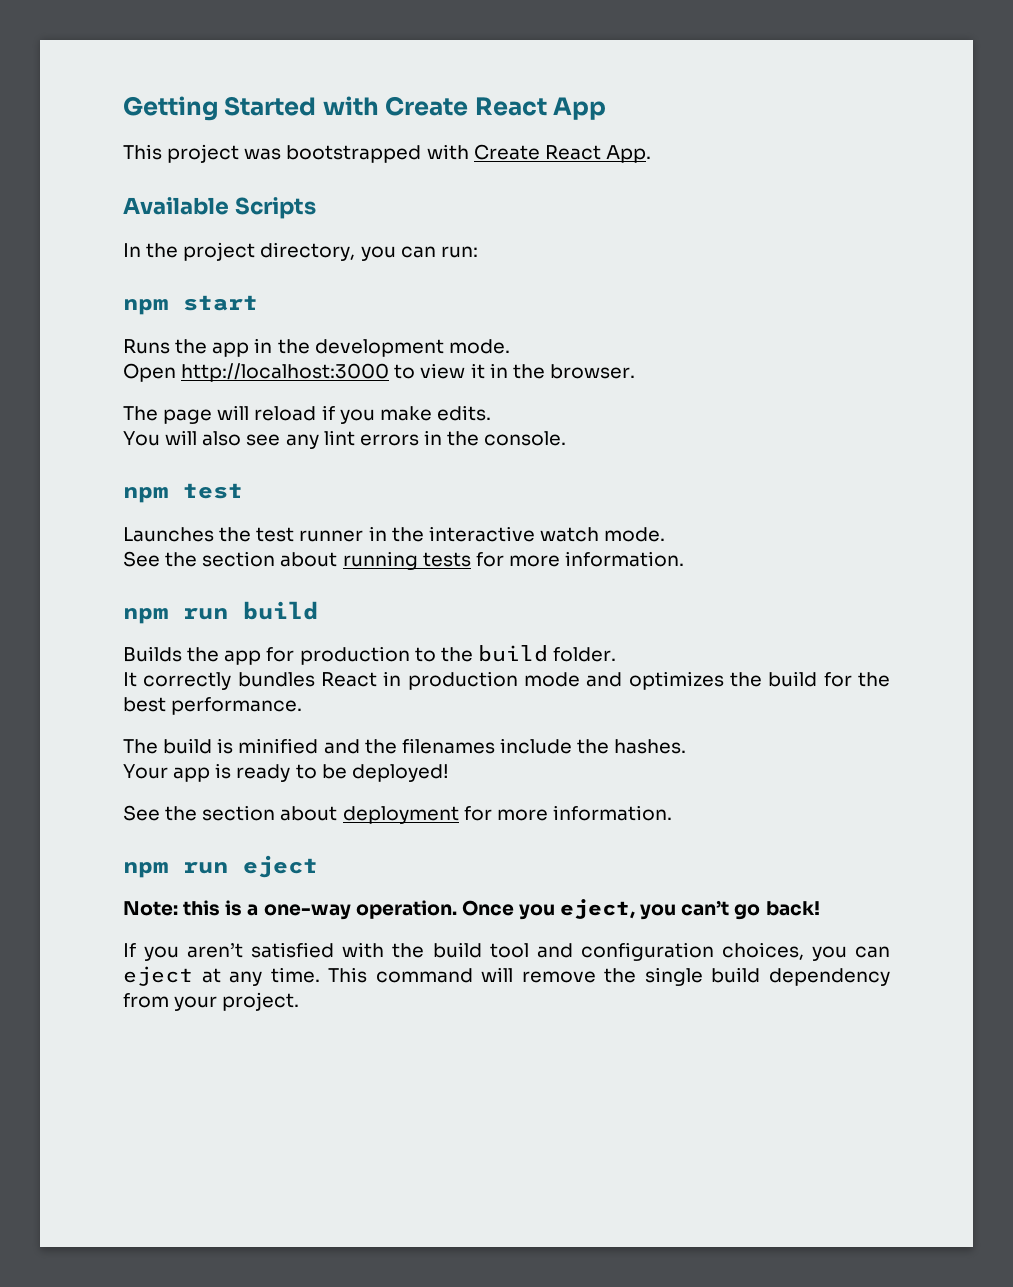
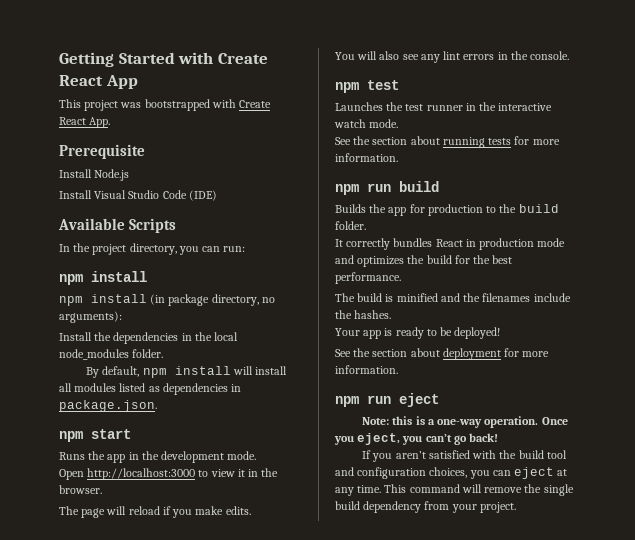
+ Prerequisite
+ Install Node.js
+ Install Visual Studio Code (IDE)
  In the project directory, you can run:
+ npm install
+ npm install (in package directory, no arguments):
+ Install the dependencies in the local node_modules folder.
+ By default, npm install will install all modules listed as dependencies in package.json.

